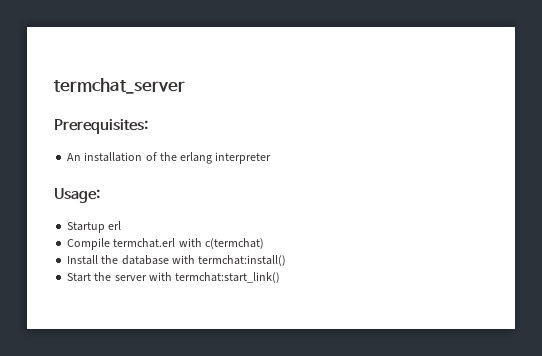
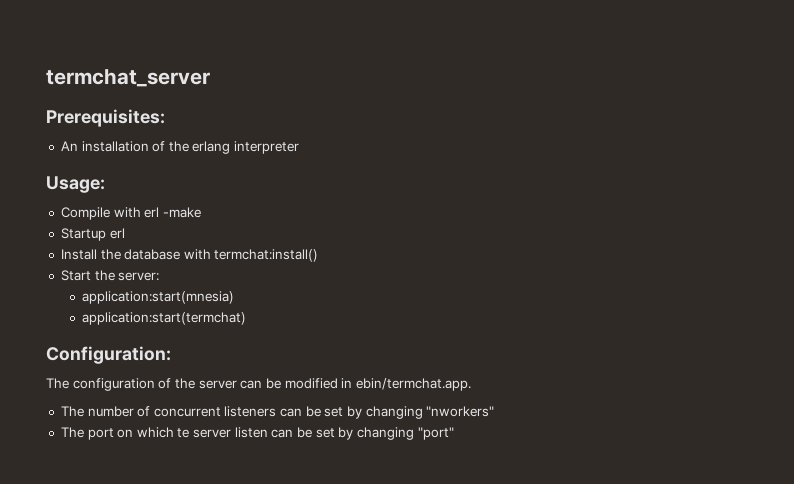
+ Compile with erl -make
  Startup erl
- Compile termchat.erl with c(termchat)
- Start the server with termchat:start_link()
+ Start the server:
+ application:start(mnesia)
+ application:start(termchat)
+ Configuration:
+ The configuration of the server can be modified in ebin/termchat.app.
+ The number of concurrent listeners can be set by changing "nworkers"
+ The port on which te server listen can be set by changing "port"

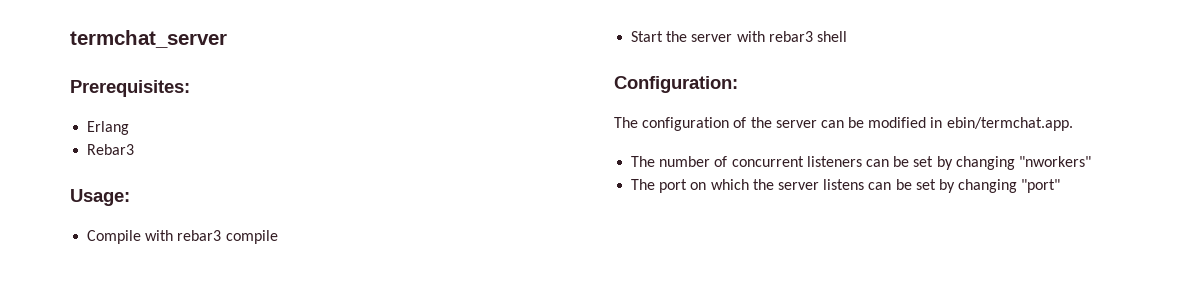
- An installation of the erlang interpreter
+ Erlang
+ Rebar3
  Usage:
- Compile with erl -make
- Startup erl
- Install the database with termchat:install()
- Start the server:
- application:start(mnesia)
- application:start(termchat)
+ Compile with rebar3 compile
+ Start the server with rebar3 shell
- The port on which te server listen can be set by changing "port"
+ The port on which the server listens can be set by changing "port"

